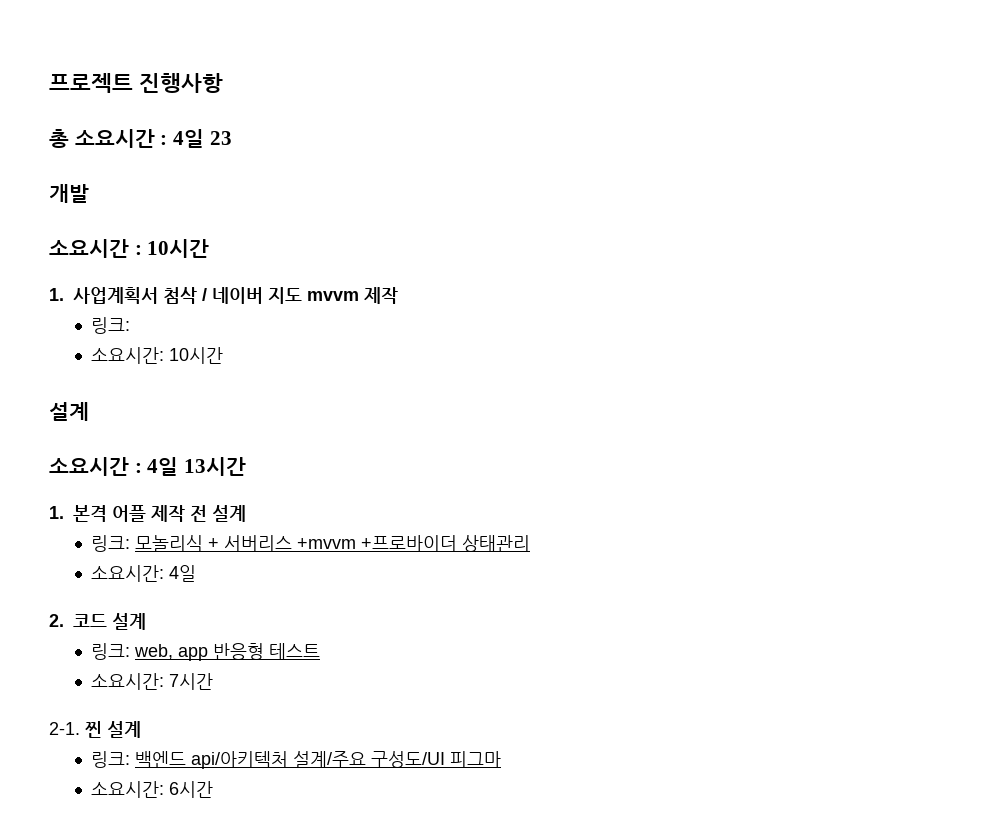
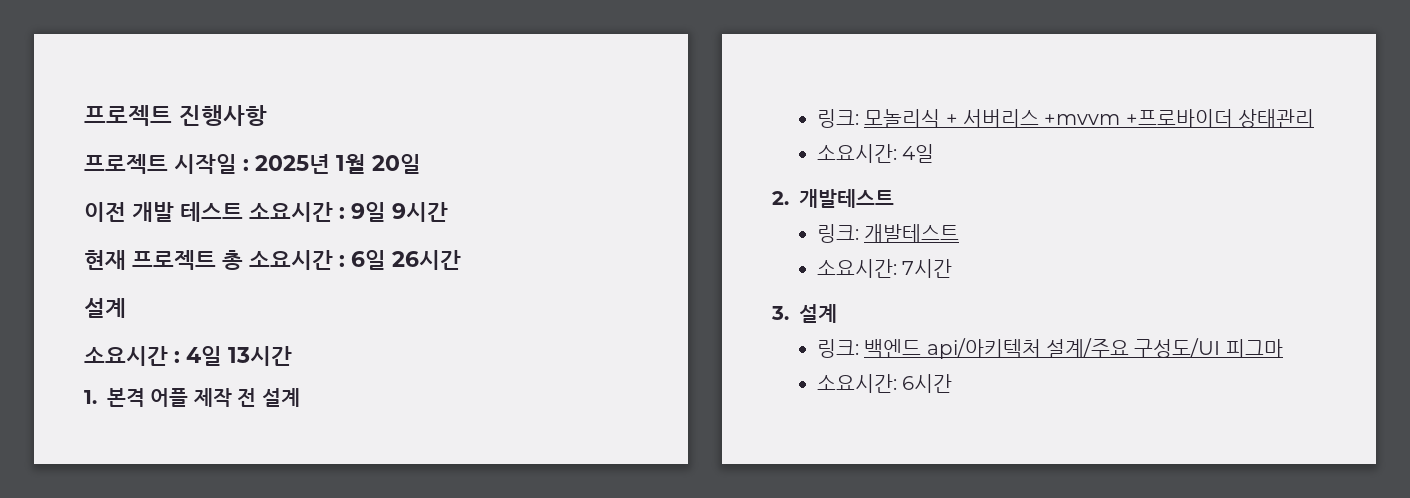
- 총 소요시간 : 4일 23
- 개발
- 소요시간 : 10시간
- 1. 사업계획서 첨삭 / 네이버 지도 mvvm 제작
- 링크:
- 소요시간: 10시간
+ 프로젝트 시작일 : 2025년 1월 20일
+ 이전 개발 테스트 소요시간 : 9일 9시간
+ 현재 프로젝트 총 소요시간 : 6일 26시간
- 2. 코드 설계
- 링크: web, app 반응형 테스트
+ 2. 개발테스트
+ 링크: 개발테스트
- 2-1. 찐 설계
+ 3. 설계

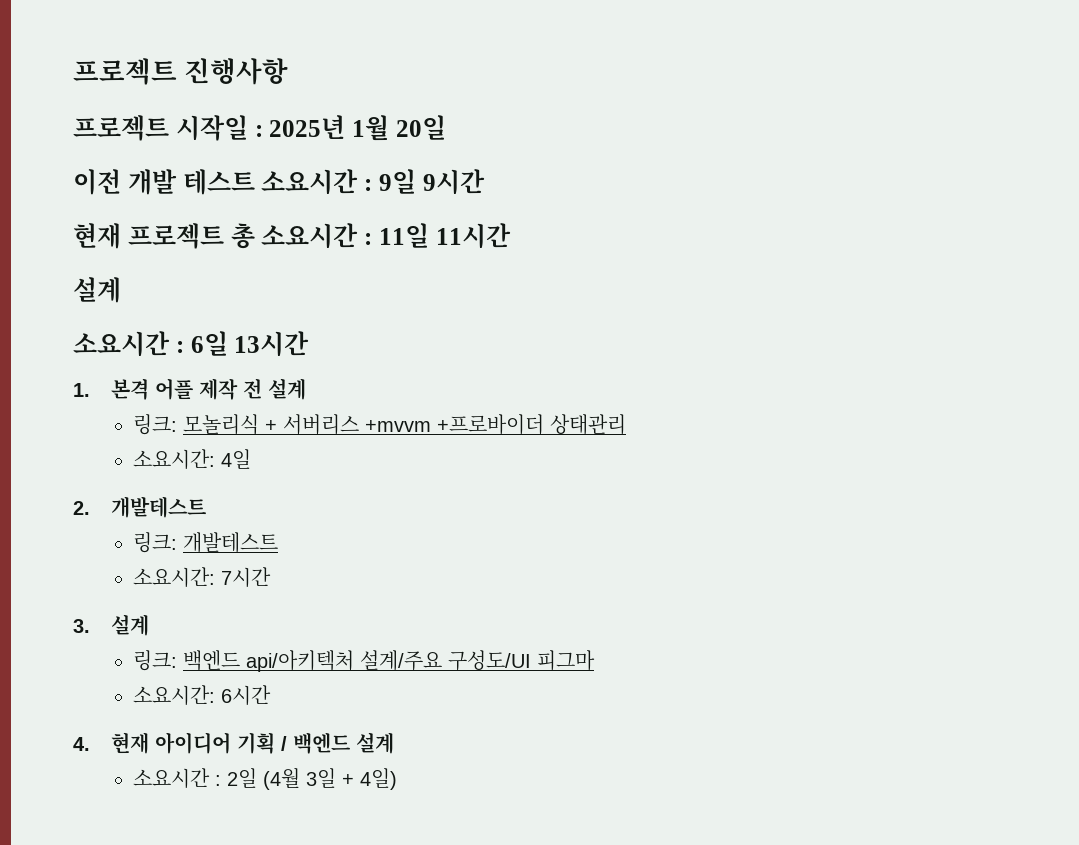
- 현재 프로젝트 총 소요시간 : 6일 26시간
+ 현재 프로젝트 총 소요시간 : 11일 11시간
  설계
- 소요시간 : 4일 13시간
+ 소요시간 : 6일 13시간
+ 4. 현재 아이디어 기획 / 백엔드 설계
+ 소요시간 : 2일 (4월 3일 + 4일)

